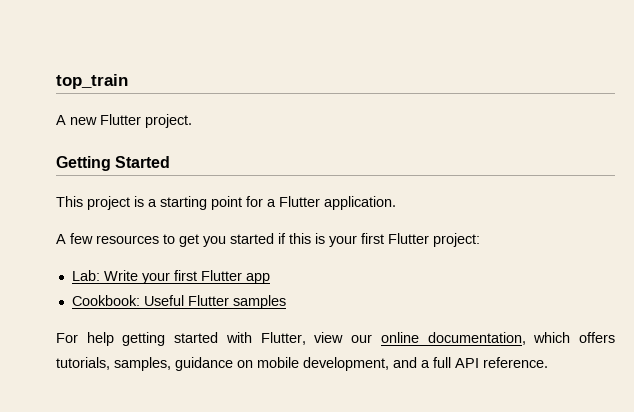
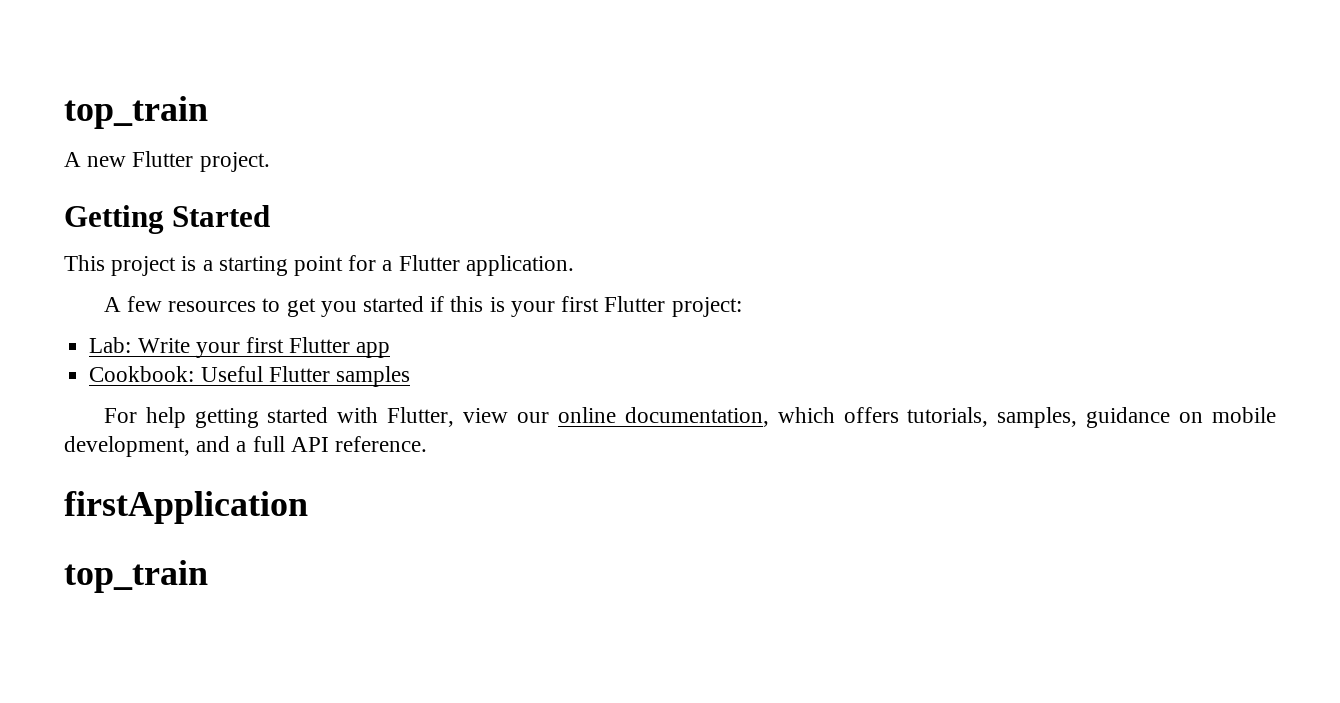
+ firstApplication
+ top_train

